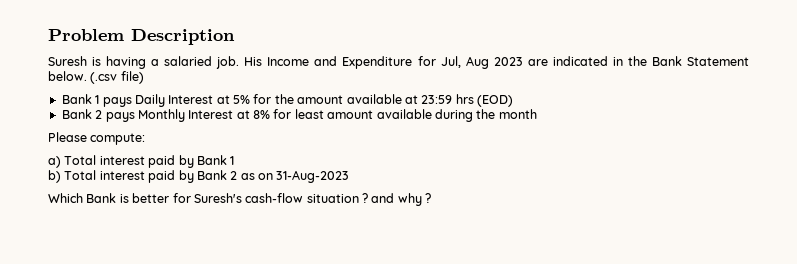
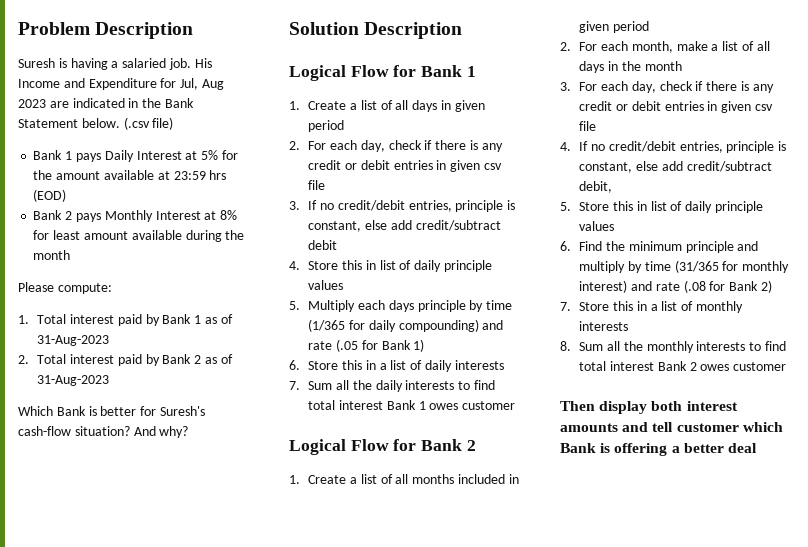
- a) Total interest paid by Bank 1
- b) Total interest paid by Bank 2 as on 31-Aug-2023
+ 1. Total interest paid by Bank 1 as of 31-Aug-2023
+ 2. Total interest paid by Bank 2 as of 31-Aug-2023
- Which Bank is better for Suresh's cash-flow situation ? and why ?
+ Which Bank is better for Suresh's cash-flow situation? And why?
+ Solution Description
+ Logical Flow for Bank 1
+ 1. Create a list of all days in given period
+ 2. For each day, check if there is any credit or debit entries in given csv file
+ 3. If no credit/debit entries, principle is constant, else add credit/subtract debit
+ 4. Store this in list of daily principle values
+ 5. Multiply each days principle by time (1/365 for daily compounding) and rate (.05 for Bank 1)
+ 6. Store this in a list of daily interests
+ 7. Sum all the daily interests to find total interest Bank 1 owes customer
+ Logical Flow for Bank 2
+ 1. Create a list of all months included in given period
+ 2. For each month, make a list of all days in the month
+ 3. For each day, check if there is any credit or debit entries in given csv file
+ 4. If no credit/debit entries, principle is constant, else add credit/subtract debit,
+ 5. Store this in list of daily principle values
+ 6. Find the minimum principle and multiply by time (31/365 for monthly interest) and rate (.08 for Bank 2)
+ 7. Store this in a list of monthly interests
+ 8. Sum all the monthly interests to find total interest Bank 2 owes customer
+ Then display both interest amounts and tell customer which Bank is offering a better deal

